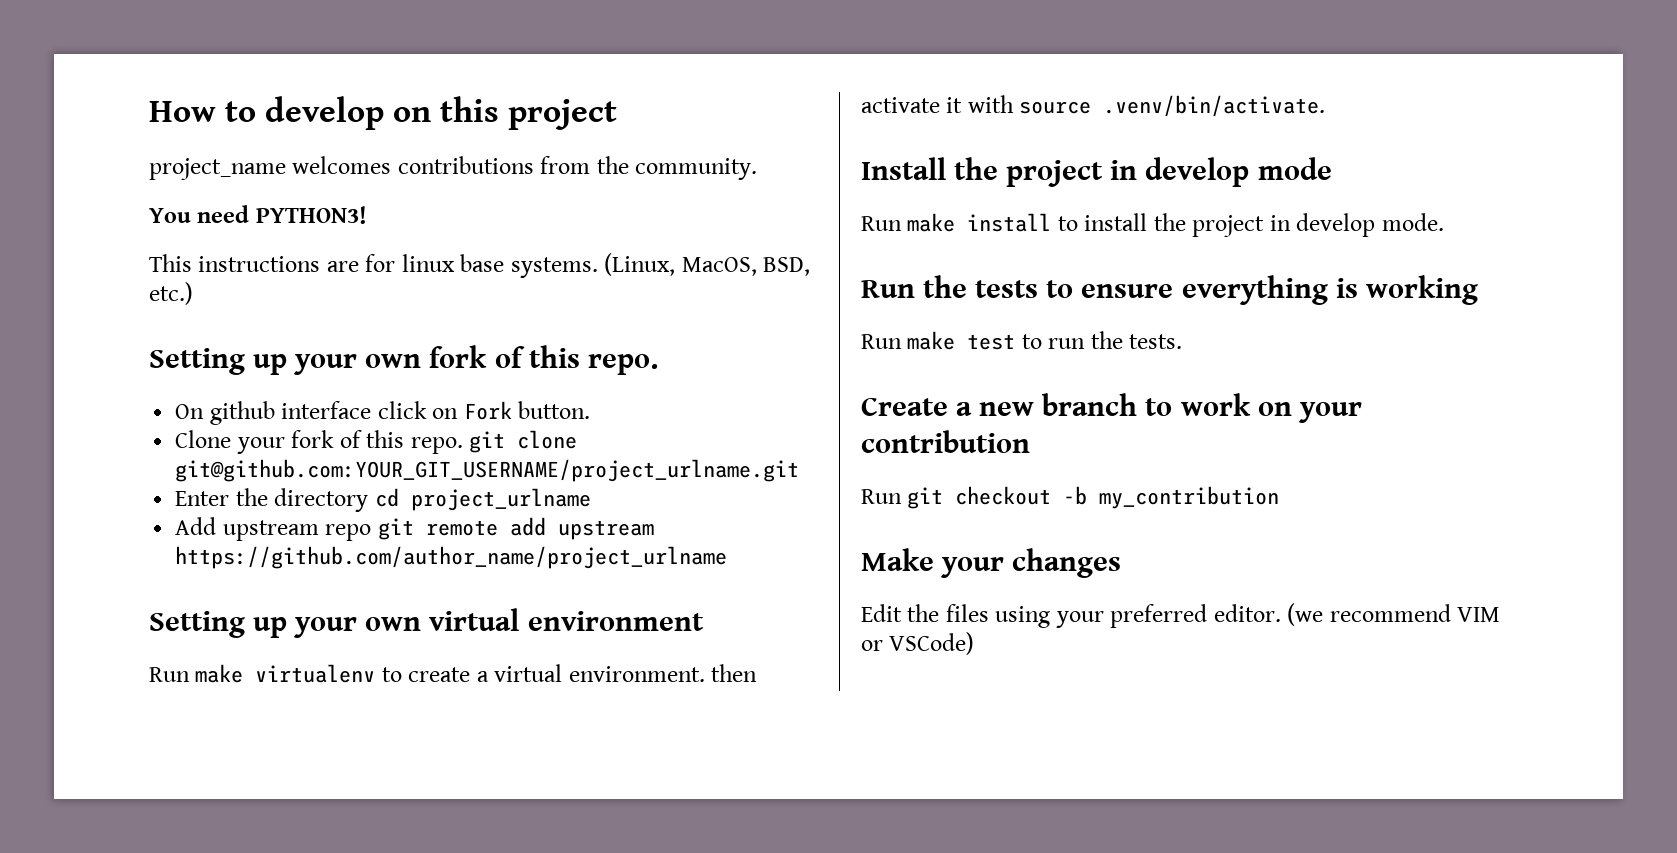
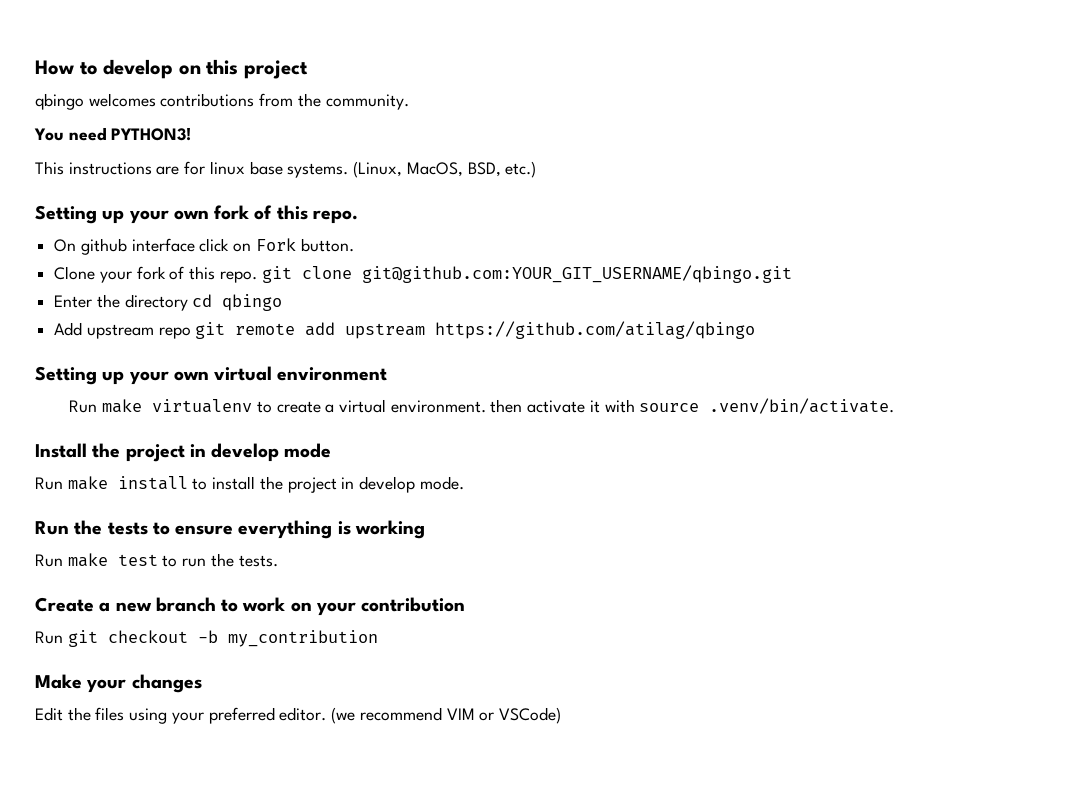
- project_name welcomes contributions from the community.
+ qbingo welcomes contributions from the community.
- Clone your fork of this repo. git clone git@github.com:YOUR_GIT_USERNAME/project_urlname.git
+ Clone your fork of this repo. git clone git@github.com:YOUR_GIT_USERNAME/qbingo.git
- Enter the directory cd project_urlname
+ Enter the directory cd qbingo
- Add upstream repo git remote add upstream https://github.com/author_name/project_urlname
+ Add upstream repo git remote add upstream https://github.com/atilag/qbingo

